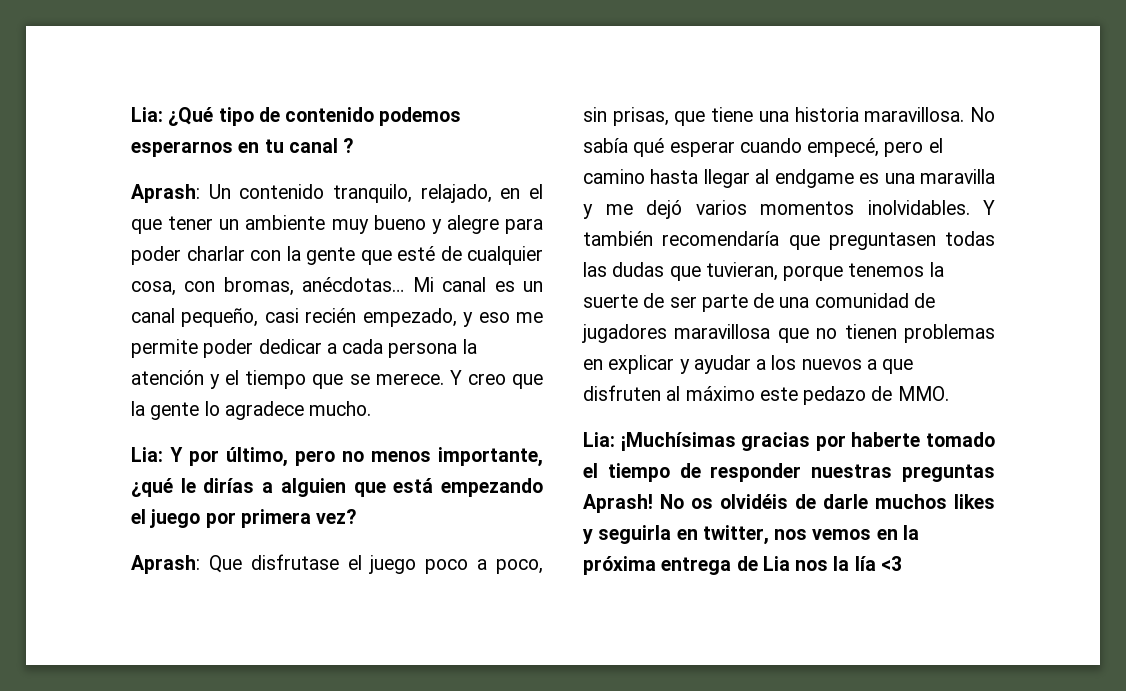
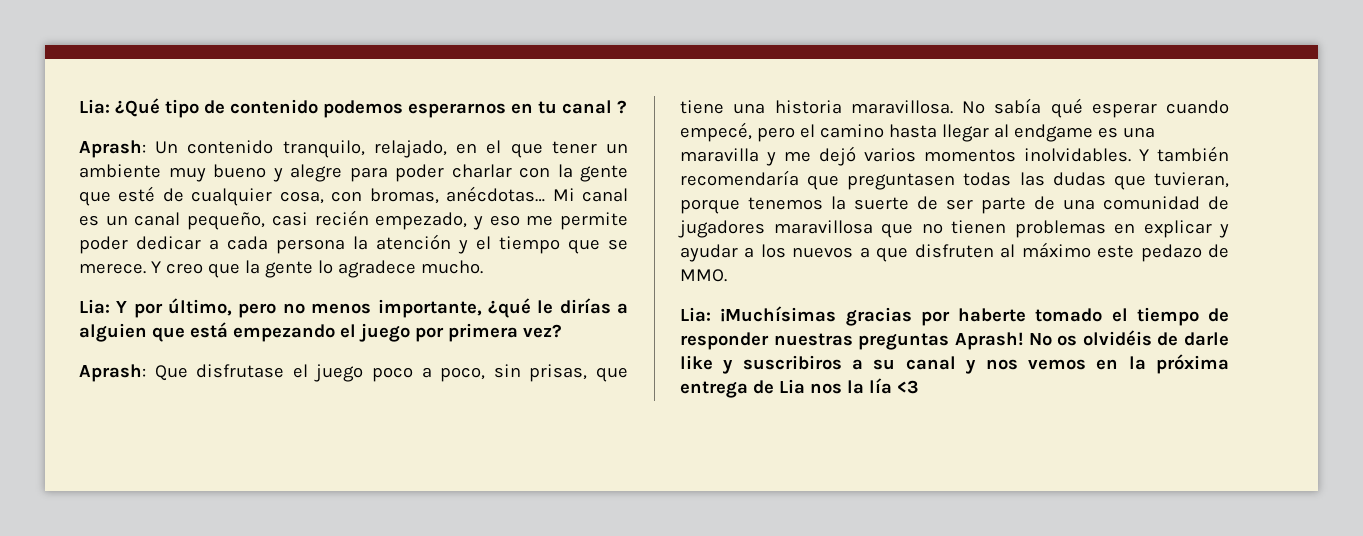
- No os olvidéis de darle muchos likes y seguirla en twitter, nos vemos en la próxima entrega de Lia nos la lía <3
+ No os olvidéis de darle like y suscribiros a su canal y nos vemos en la próxima entrega de Lia nos la lía <3

